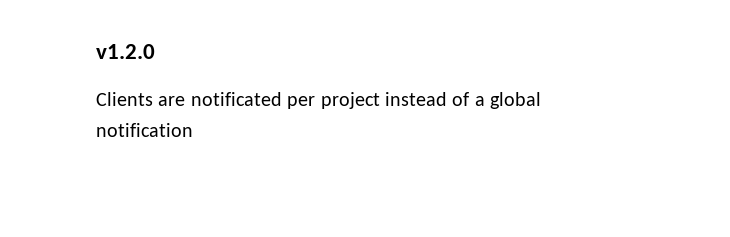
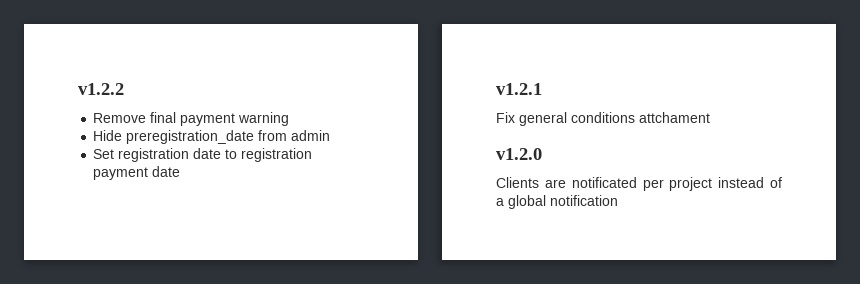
+ v1.2.2
+ Remove final payment warning
+ Hide preregistration_date from admin
+ Set registration date to registration payment date
+ v1.2.1
+ Fix general conditions attchament

